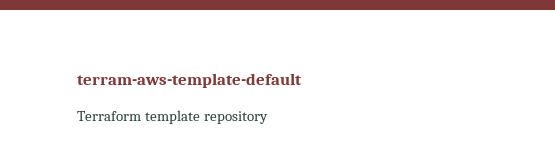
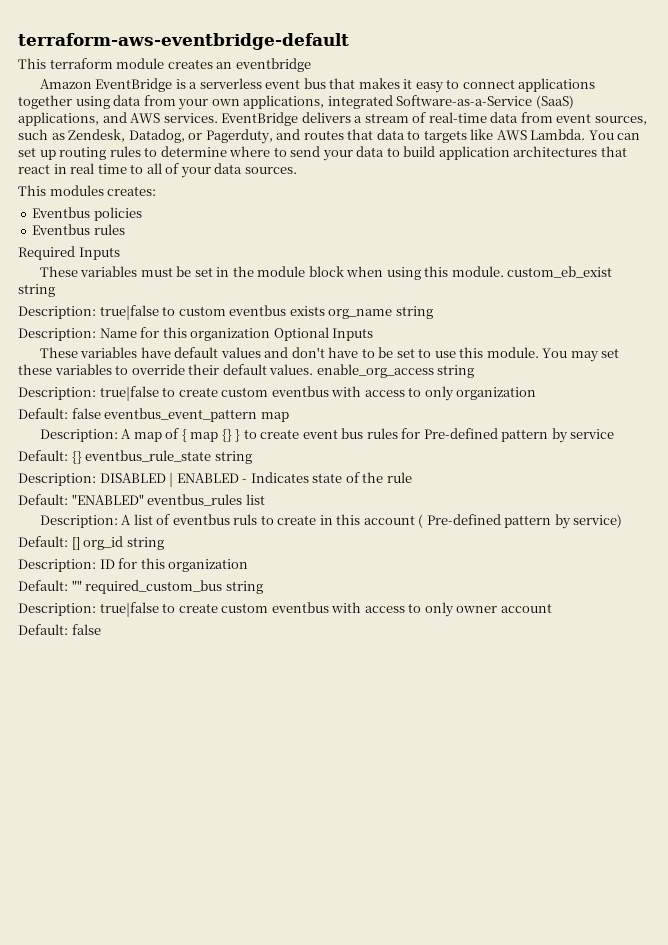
- terram-aws-template-default
- Terraform template repository
+ terraform-aws-eventbridge-default
+ This terraform module creates an eventbridge
+ Amazon EventBridge is a serverless event bus that makes it easy to connect applications together using data from your own applications, integrated Software-as-a-Service (SaaS) applications, and AWS services. EventBridge delivers a stream of real-time data from event sources, such as Zendesk, Datadog, or Pagerduty, and routes that data to targets like AWS Lambda. You can set up routing rules to determine where to send your data to build application architectures that react in real time to all of your data sources.
+ This modules creates:
+ Eventbus policies
+ Eventbus rules
+ Required Inputs
+ These variables must be set in the module block when using this module. custom_eb_exist string
+ Description: true|false to custom eventbus exists org_name string
+ Description: Name for this organization Optional Inputs
+ These variables have default values and don't have to be set to use this module. You may set these variables to override their default values. enable_org_access string
+ Description: true|false to create custom eventbus with access to only organization
+ Default: false eventbus_event_pattern map
+ Description: A map of { map {} } to create event bus rules for Pre-defined pattern by service
+ Default: {} eventbus_rule_state string
+ Description: DISABLED | ENABLED - Indicates state of the rule
+ Default: "ENABLED" eventbus_rules list
+ Description: A list of eventbus ruls to create in this account ( Pre-defined pattern by service)
+ Default: [] org_id string
+ Description: ID for this organization
+ Default: "" required_custom_bus string
+ Description: true|false to create custom eventbus with access to only owner account
+ Default: false

